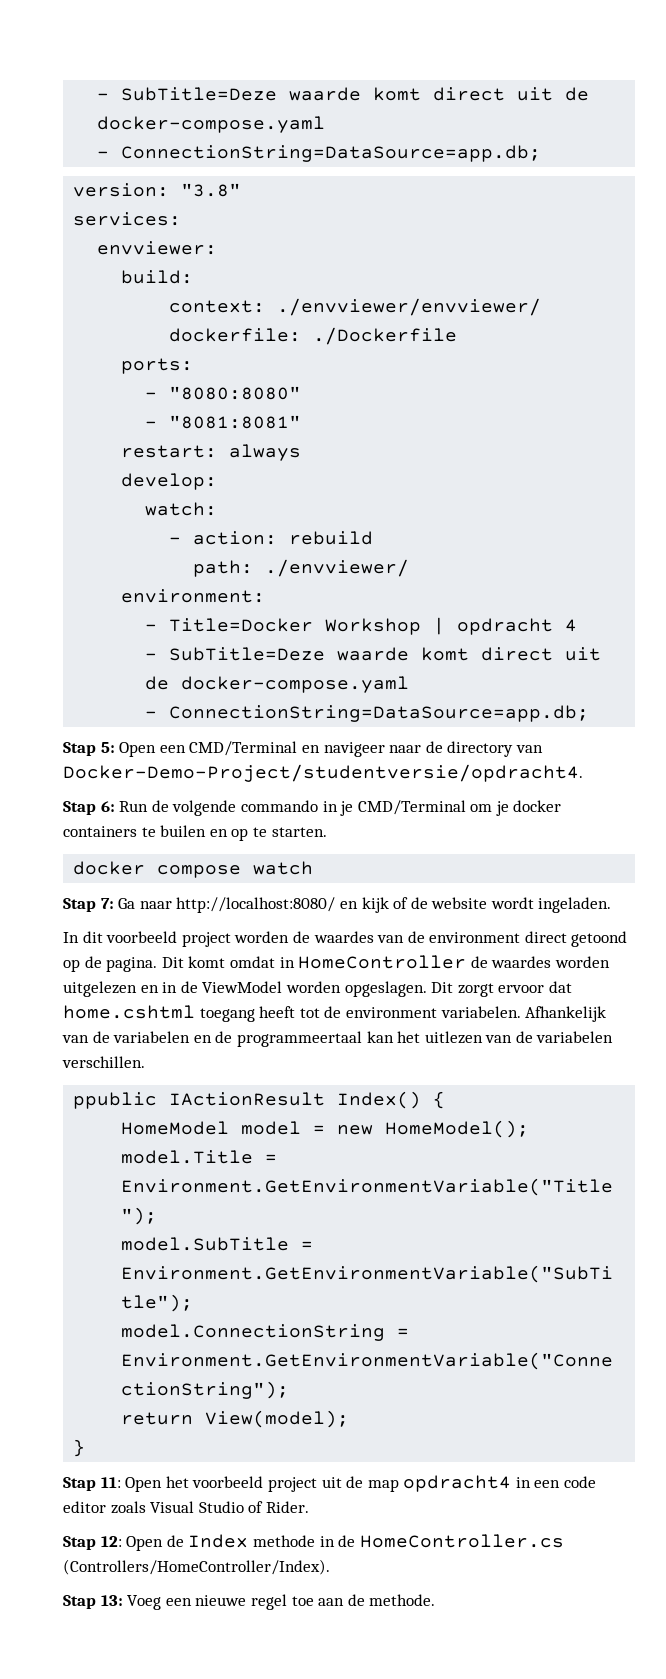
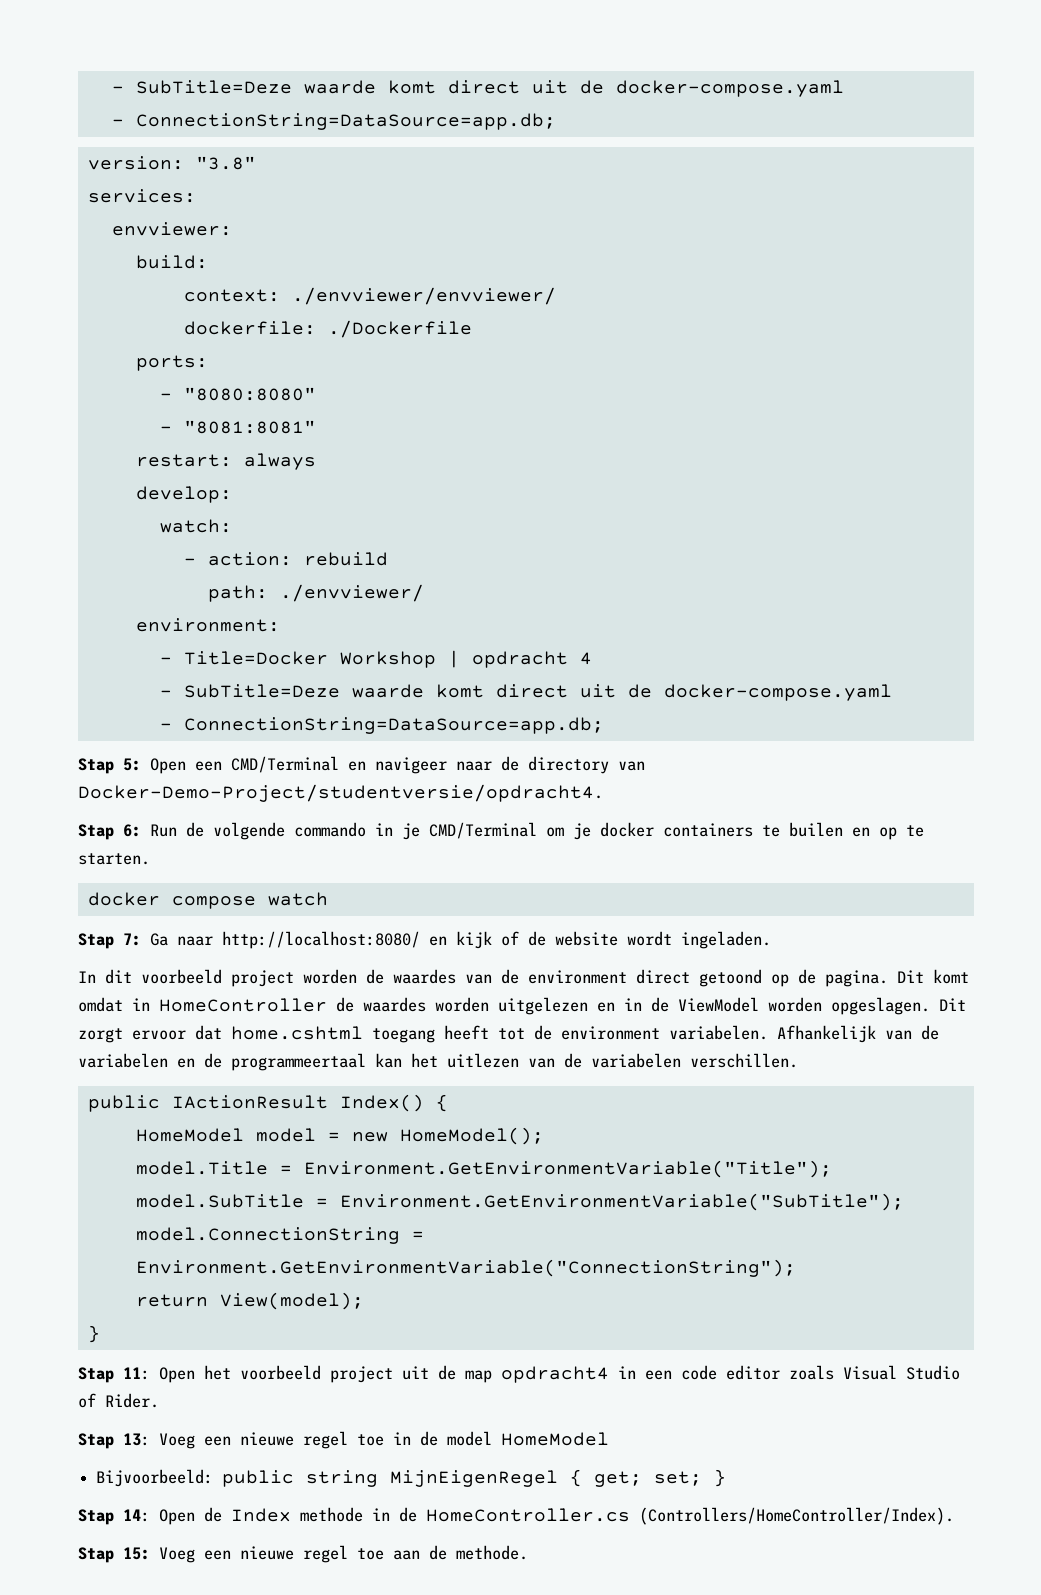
- ppublic IActionResult Index() {
+ public IActionResult Index() {
- Stap 12: Open de Index methode in de HomeController.cs (Controllers/HomeController/Index).
+ Stap 13: Voeg een nieuwe regel toe in de model HomeModel
+ Bijvoorbeeld: public string MijnEigenRegel { get; set; }
+ Stap 14: Open de Index methode in de HomeController.cs (Controllers/HomeController/Index).
- Stap 13: Voeg een nieuwe regel toe aan de methode.
+ Stap 15: Voeg een nieuwe regel toe aan de methode.

